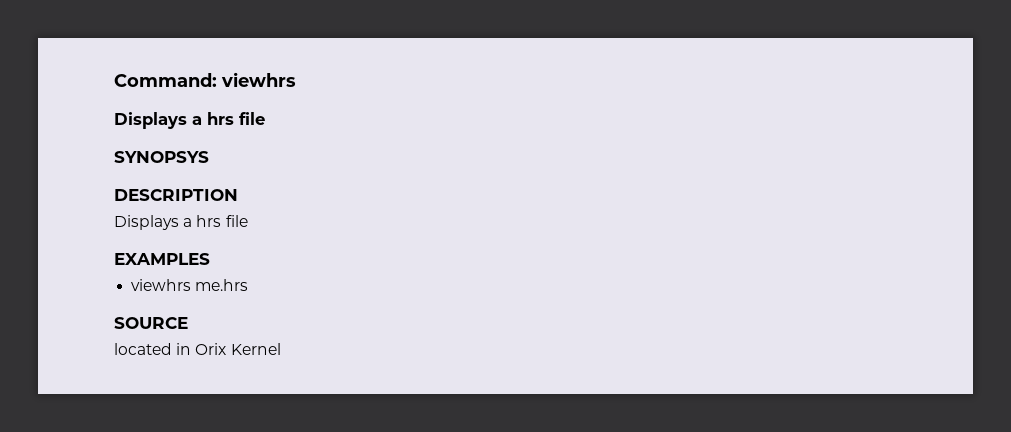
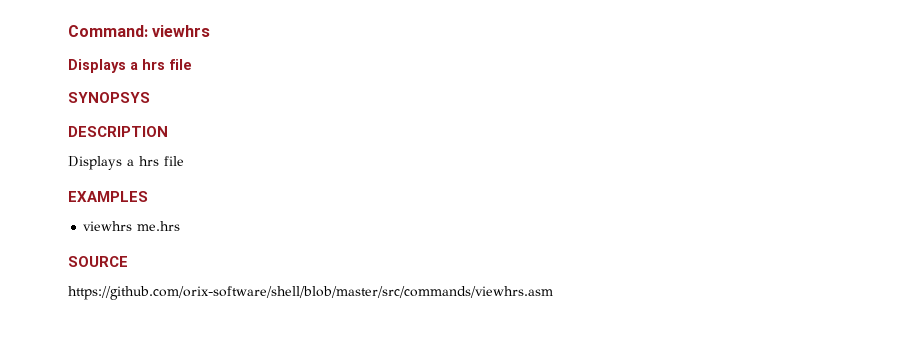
- located in Orix Kernel
+ https://github.com/orix-software/shell/blob/master/src/commands/viewhrs.asm

